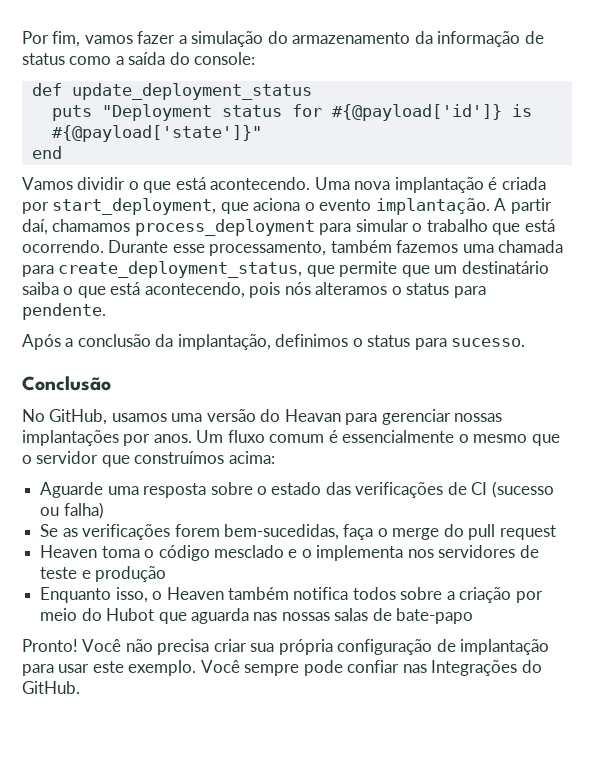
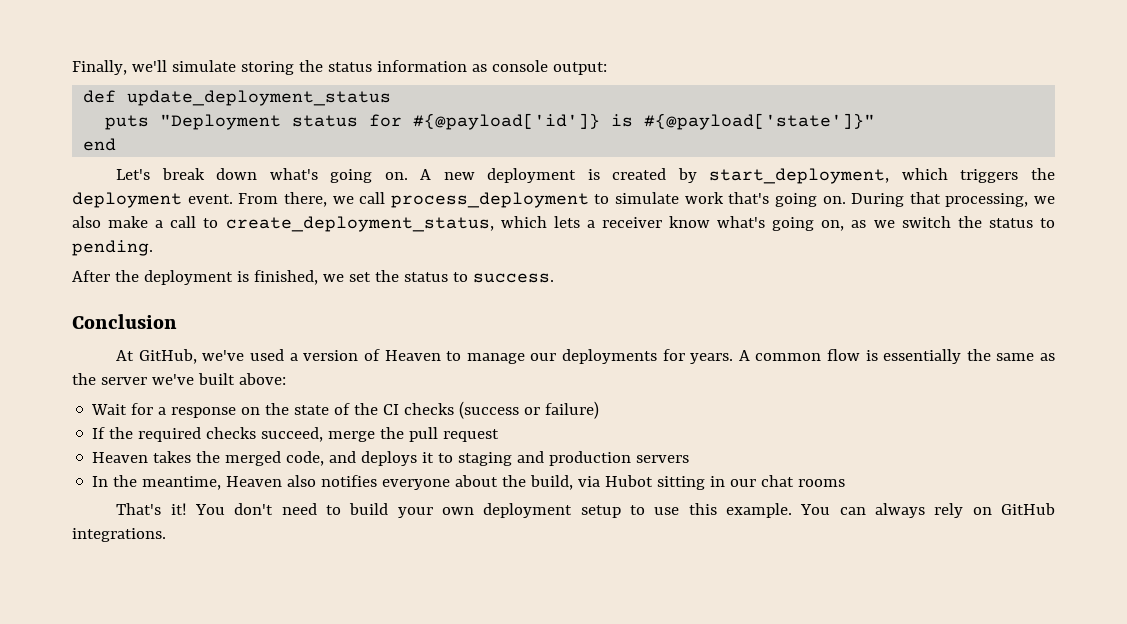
- Por fim, vamos fazer a simulação do armazenamento da informação de status como a saída do console:
+ Finally, we'll simulate storing the status information as console output:
- Vamos dividir o que está acontecendo. Uma nova implantação é criada por start_deployment, que aciona o evento implantação. A partir daí, chamamos process_deployment para simular o trabalho que está ocorrendo. Durante esse processamento, também fazemos uma chamada para create_deployment_status, que permite que um destinatário saiba o que está acontecendo, pois nós alteramos o status para pendente.
- Após a conclusão da implantação, definimos o status para sucesso.
- Conclusão
- No GitHub, usamos uma versão do Heavan para gerenciar nossas implantações por anos. Um fluxo comum é essencialmente o mesmo que o servidor que construímos acima:
- Aguarde uma resposta sobre o estado das verificações de CI (sucesso ou falha)
- Se as verificações forem bem-sucedidas, faça o merge do pull request
- Heaven toma o código mesclado e o implementa nos servidores de teste e produção
- Enquanto isso, o Heaven também notifica todos sobre a criação por meio do Hubot que aguarda nas nossas salas de bate-papo
- Pronto! Você não precisa criar sua própria configuração de implantação para usar este exemplo. Você sempre pode confiar nas Integrações do GitHub.
+ Let's break down what's going on. A new deployment is created by start_deployment, which triggers the deployment event. From there, we call process_deployment to simulate work that's going on. During that processing, we also make a call to create_deployment_status, which lets a receiver know what's going on, as we switch the status to pending.
+ After the deployment is finished, we set the status to success.
+ Conclusion
+ At GitHub, we've used a version of Heaven to manage our deployments for years. A common flow is essentially the same as the server we've built above:
+ Wait for a response on the state of the CI checks (success or failure)
+ If the required checks succeed, merge the pull request
+ Heaven takes the merged code, and deploys it to staging and production servers
+ In the meantime, Heaven also notifies everyone about the build, via Hubot sitting in our chat rooms
+ That's it! You don't need to build your own deployment setup to use this example. You can always rely on GitHub integrations.

